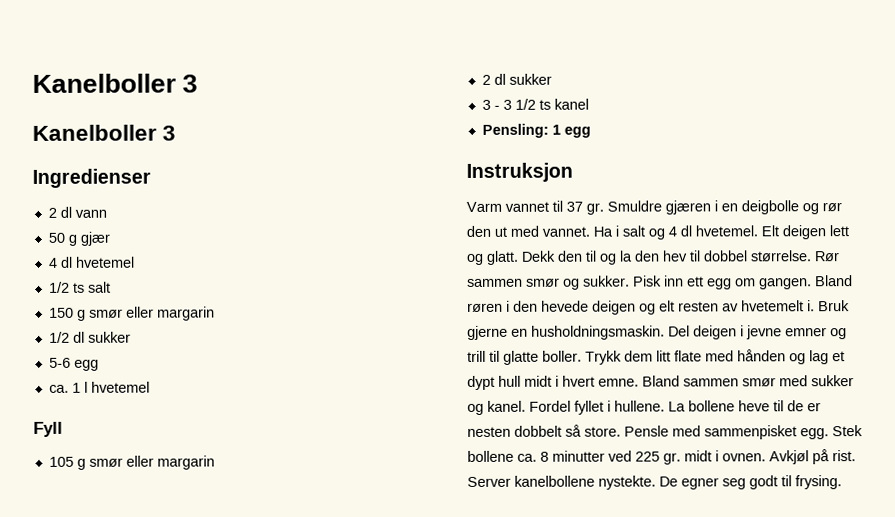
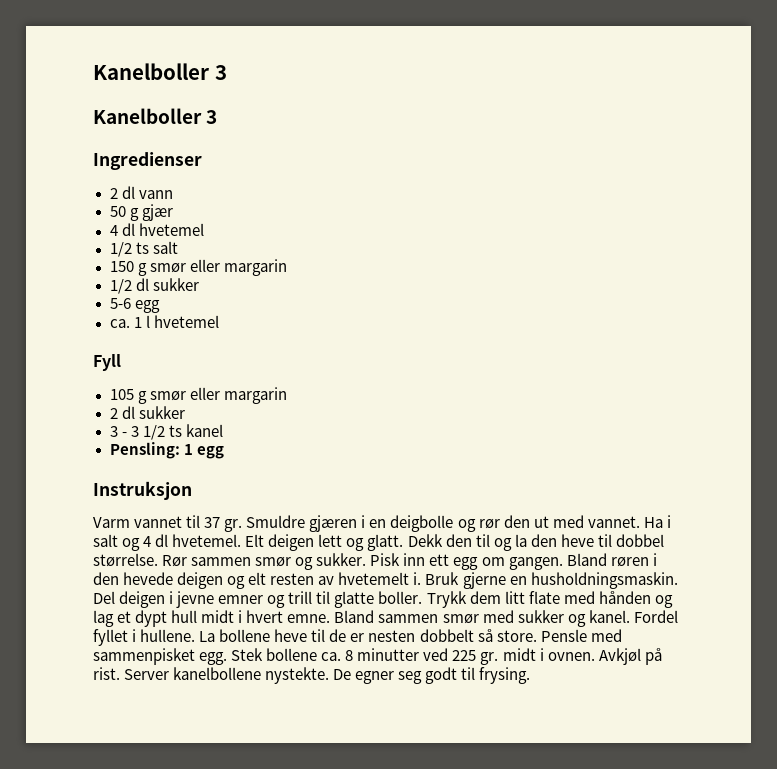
- Dekk den til og la den hev til dobbel størrelse.
+ Dekk den til og la den heve til dobbel størrelse.

